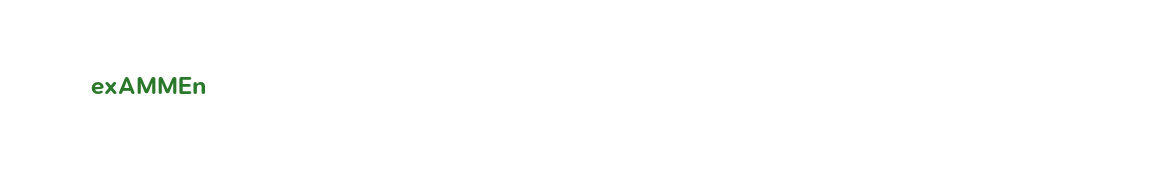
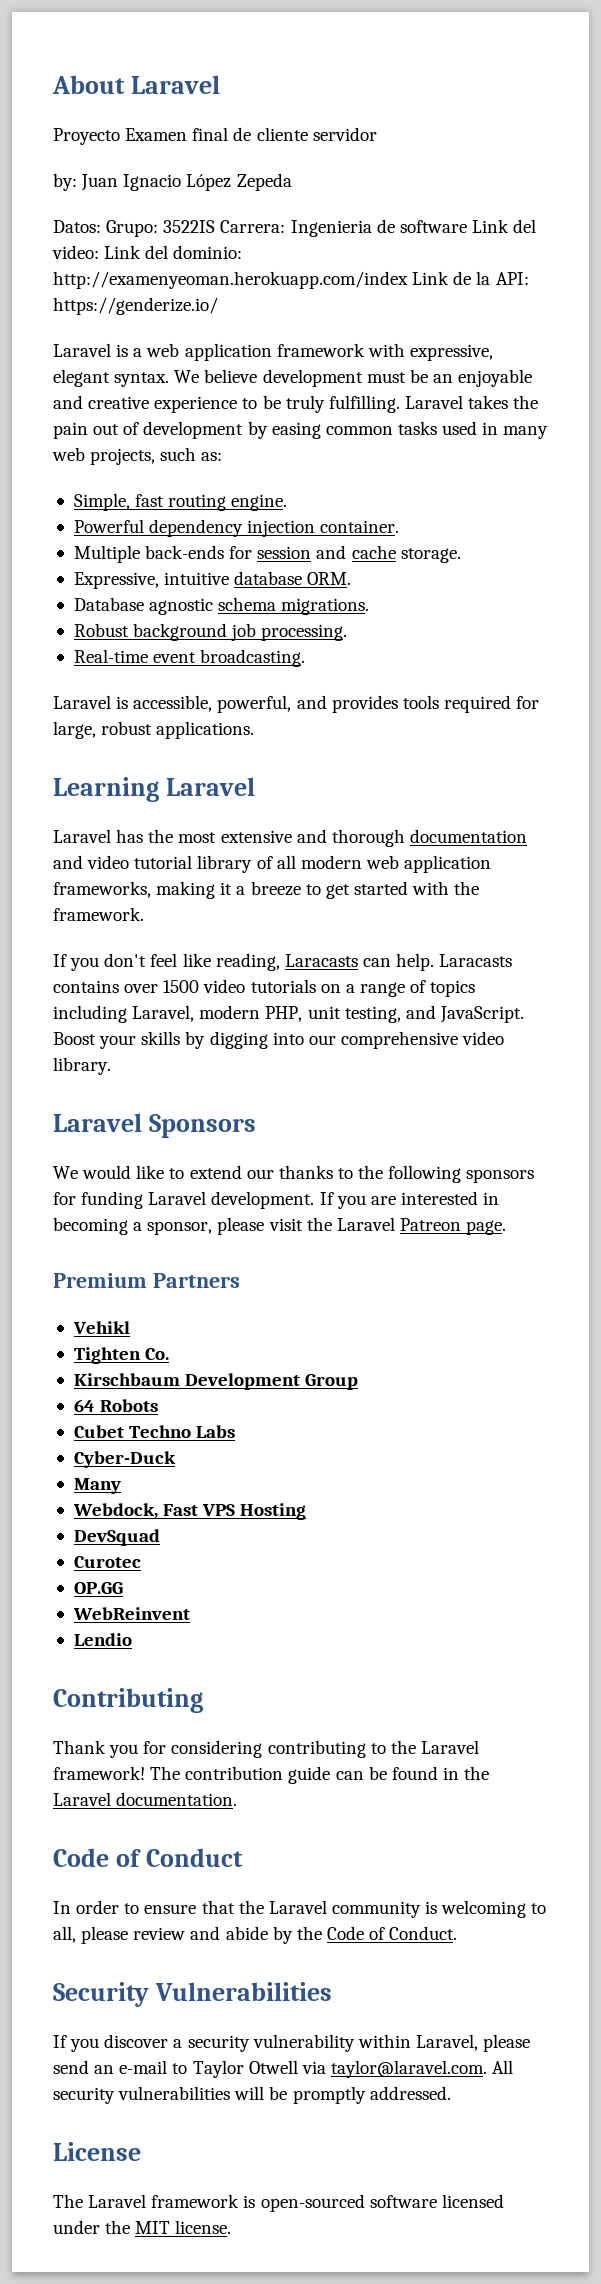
- exAMMEn
+ About Laravel
+ Proyecto Examen final de cliente servidor
+ by: Juan Ignacio López Zepeda
+ Datos: Grupo: 3522IS Carrera: Ingenieria de software Link del video: Link del dominio: http://examenyeoman.herokuapp.com/index Link de la API: https://genderize.io/
+ Laravel is a web application framework with expressive, elegant syntax. We believe development must be an enjoyable and creative experience to be truly fulfilling. Laravel takes the pain out of development by easing common tasks used in many web projects, such as:
+ Simple, fast routing engine.
+ Powerful dependency injection container.
+ Multiple back-ends for session and cache storage.
+ Expressive, intuitive database ORM.
+ Database agnostic schema migrations.
+ Robust background job processing.
+ Real-time event broadcasting.
+ Laravel is accessible, powerful, and provides tools required for large, robust applications.
+ Learning Laravel
+ Laravel has the most extensive and thorough documentation and video tutorial library of all modern web application frameworks, making it a breeze to get started with the framework.
+ If you don't feel like reading, Laracasts can help. Laracasts contains over 1500 video tutorials on a range of topics including Laravel, modern PHP, unit testing, and JavaScript. Boost your skills by digging into our comprehensive video library.
+ Laravel Sponsors
+ We would like to extend our thanks to the following sponsors for funding Laravel development. If you are interested in becoming a sponsor, please visit the Laravel Patreon page.
+ Premium Partners
+ Vehikl
+ Tighten Co.
+ Kirschbaum Development Group
+ 64 Robots
+ Cubet Techno Labs
+ Cyber-Duck
+ Many
+ Webdock, Fast VPS Hosting
+ DevSquad
+ Curotec
+ OP.GG
+ WebReinvent
+ Lendio
+ Contributing
+ Thank you for considering contributing to the Laravel framework! The contribution guide can be found in the Laravel documentation.
+ Code of Conduct
+ In order to ensure that the Laravel community is welcoming to all, please review and abide by the Code of Conduct.
+ Security Vulnerabilities
+ If you discover a security vulnerability within Laravel, please send an e-mail to Taylor Otwell via taylor@laravel.com. All security vulnerabilities will be promptly addressed.
+ License
+ The Laravel framework is open-sourced software licensed under the MIT license.

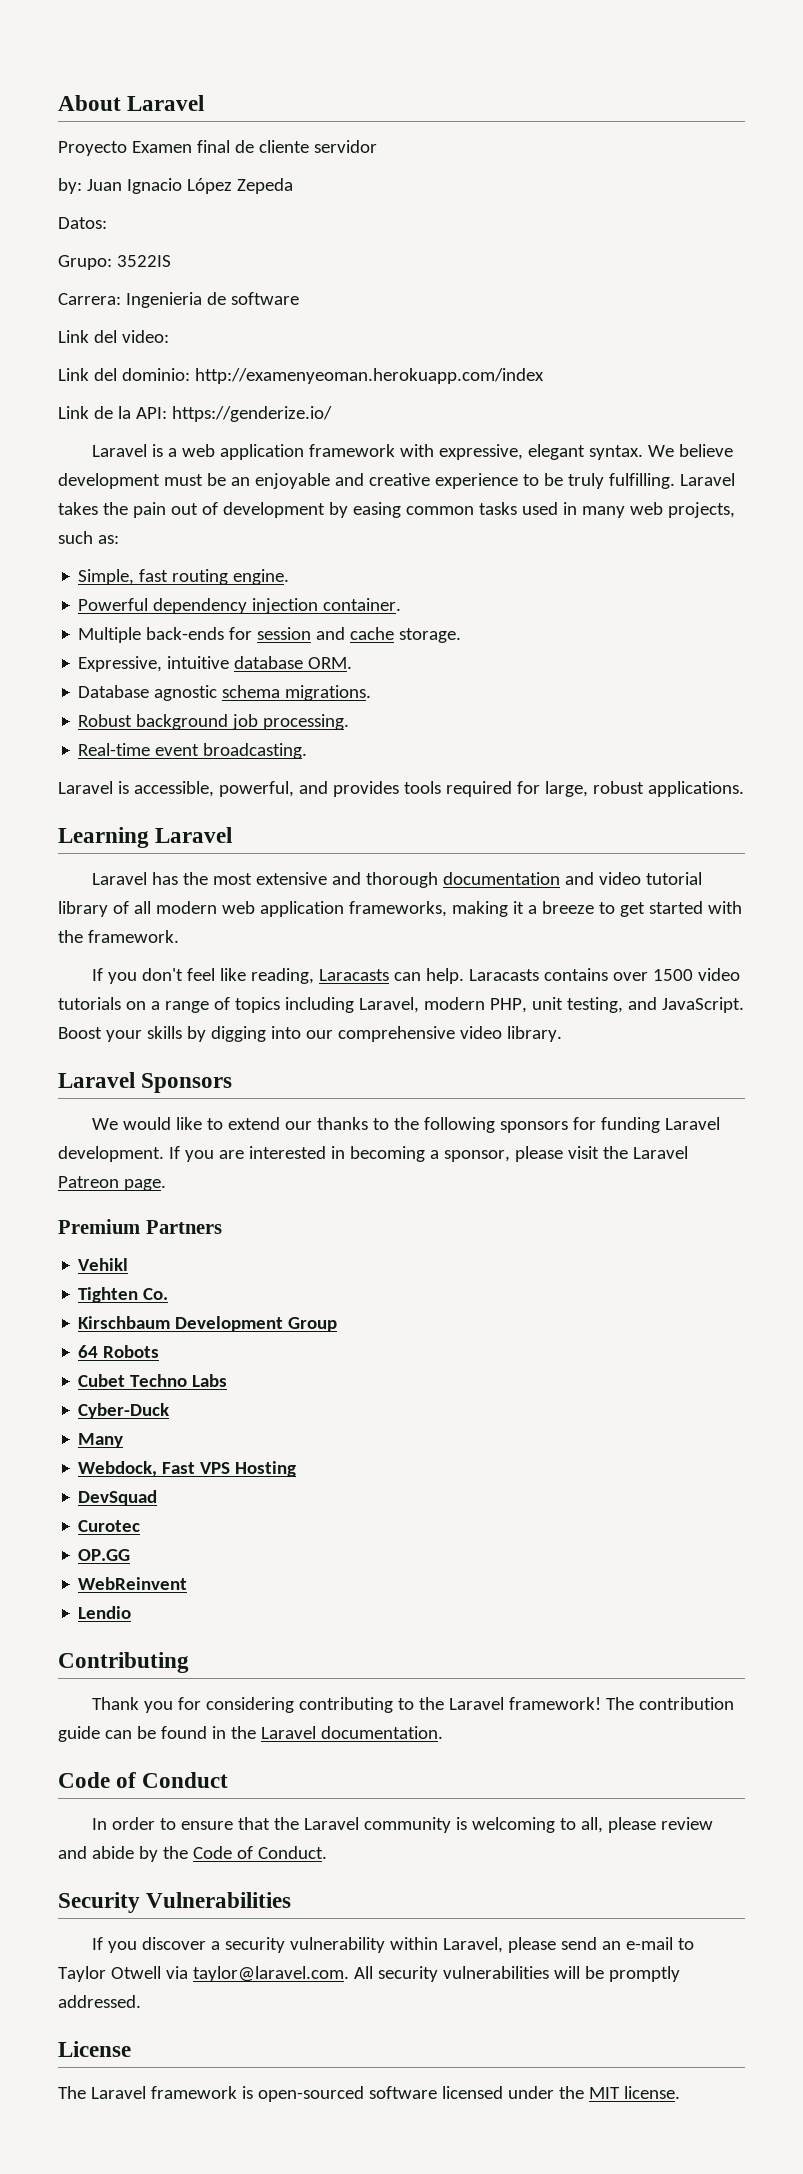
- Datos: Grupo: 3522IS Carrera: Ingenieria de software Link del video: Link del dominio: http://examenyeoman.herokuapp.com/index Link de la API: https://genderize.io/
+ Datos:
+ Grupo: 3522IS
+ Carrera: Ingenieria de software
+ Link del video:
+ Link del dominio: http://examenyeoman.herokuapp.com/index
+ Link de la API: https://genderize.io/

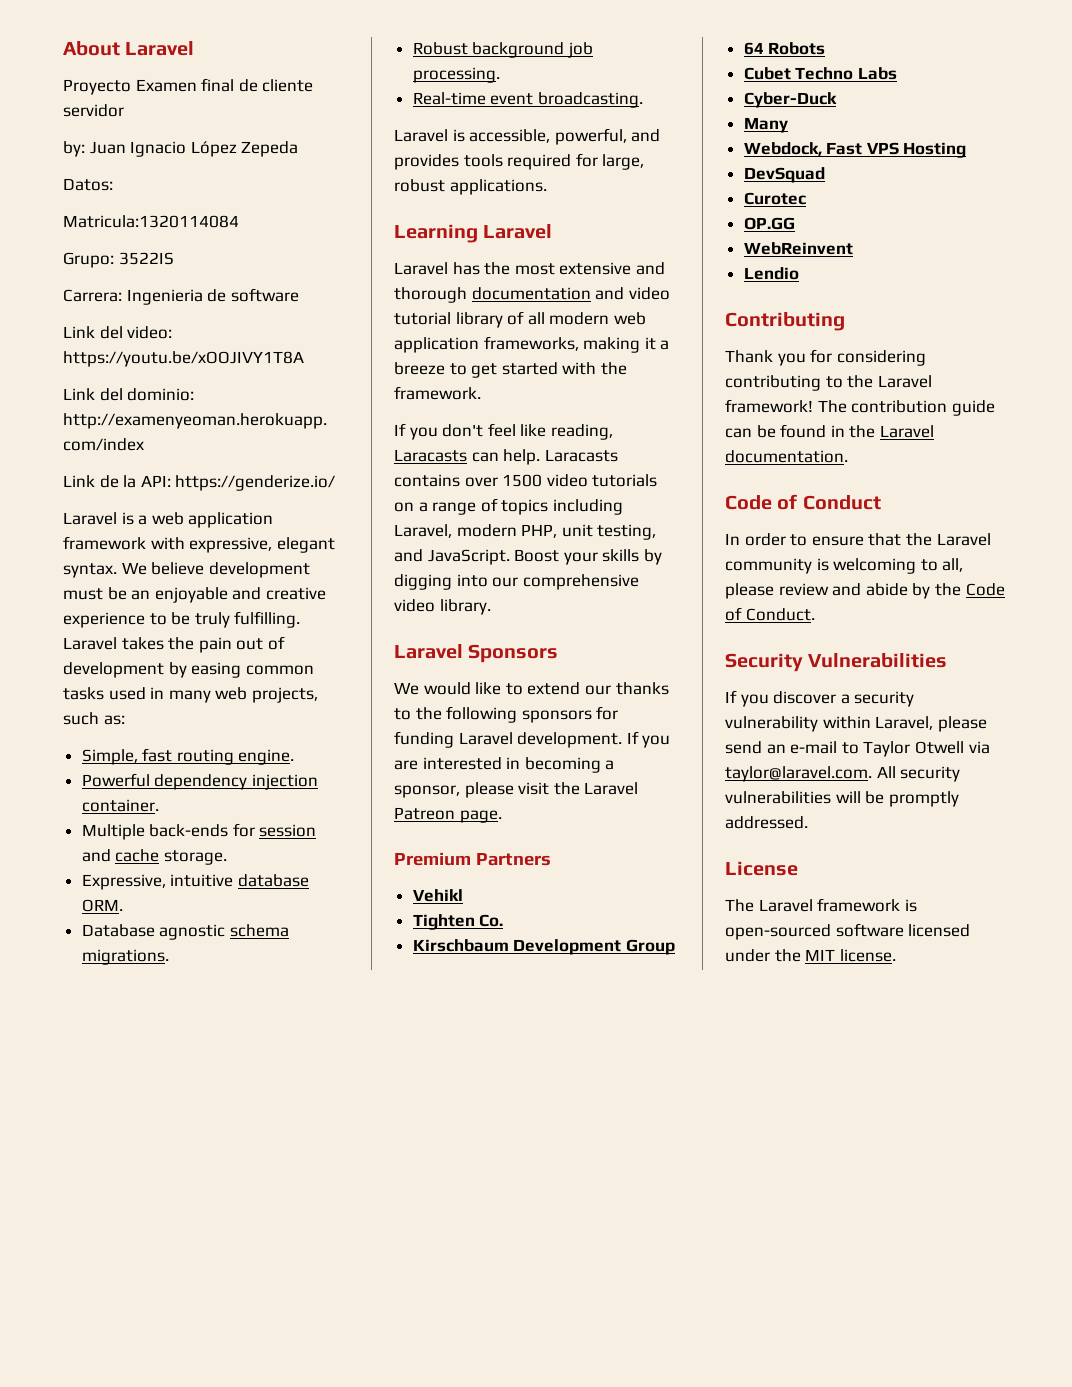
+ Matricula:1320114084
- Link del video:
+ Link del video: https://youtu.be/xOOJIVY1T8A

